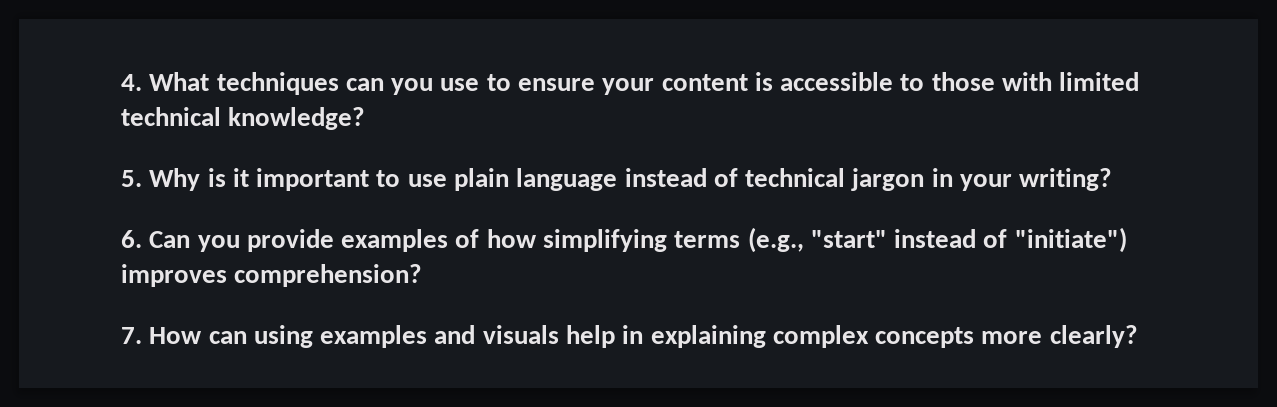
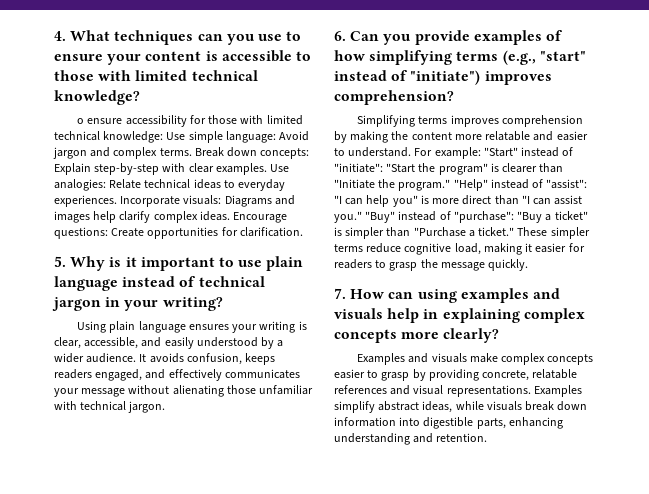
+ o ensure accessibility for those with limited technical knowledge: Use simple language: Avoid jargon and complex terms. Break down concepts: Explain step-by-step with clear examples. Use analogies: Relate technical ideas to everyday experiences. Incorporate visuals: Diagrams and images help clarify complex ideas. Encourage questions: Create opportunities for clarification.
+ Using plain language ensures your writing is clear, accessible, and easily understood by a wider audience. It avoids confusion, keeps readers engaged, and effectively communicates your message without alienating those unfamiliar with technical jargon.
+ Simplifying terms improves comprehension by making the content more relatable and easier to understand. For example: "Start" instead of "initiate": "Start the program" is clearer than "Initiate the program." "Help" instead of "assist": "I can help you" is more direct than "I can assist you." "Buy" instead of "purchase": "Buy a ticket" is simpler than "Purchase a ticket." These simpler terms reduce cognitive load, making it easier for readers to grasp the message quickly.
+ Examples and visuals make complex concepts easier to grasp by providing concrete, relatable references and visual representations. Examples simplify abstract ideas, while visuals break down information into digestible parts, enhancing understanding and retention.

